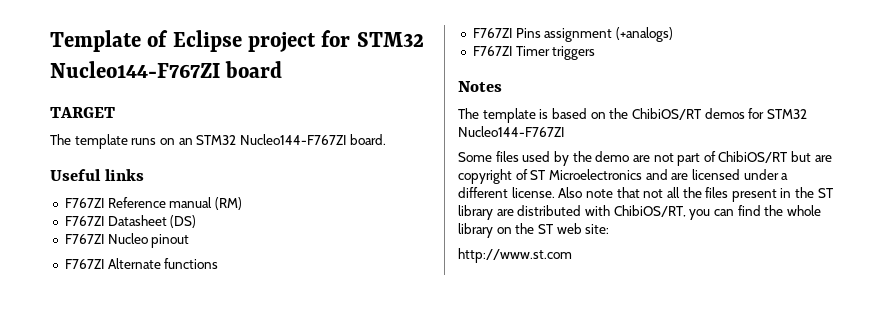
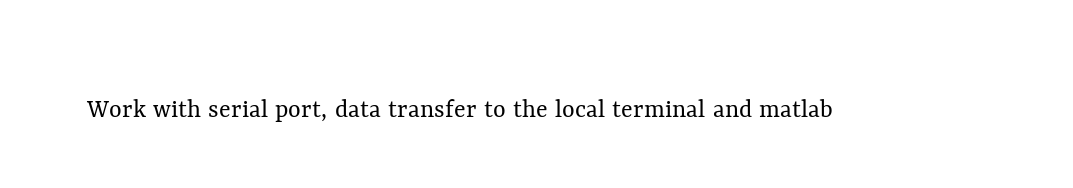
- Template of Eclipse project for STM32 Nucleo144-F767ZI board
- TARGET
- The template runs on an STM32 Nucleo144-F767ZI board.
- Useful links
- F767ZI Reference manual (RM)
- F767ZI Datasheet (DS)
- F767ZI Nucleo pinout
- F767ZI Alternate functions
- F767ZI Pins assignment (+analogs)
- F767ZI Timer triggers
- Notes
- The template is based on the ChibiOS/RT demos for STM32 Nucleo144-F767ZI
- Some files used by the demo are not part of ChibiOS/RT but are copyright of ST Microelectronics and are licensed under a different license. Also note that not all the files present in the ST library are distributed with ChibiOS/RT, you can find the whole library on the ST web site:
- http://www.st.com
+ Work with serial port, data transfer to the local terminal and matlab

